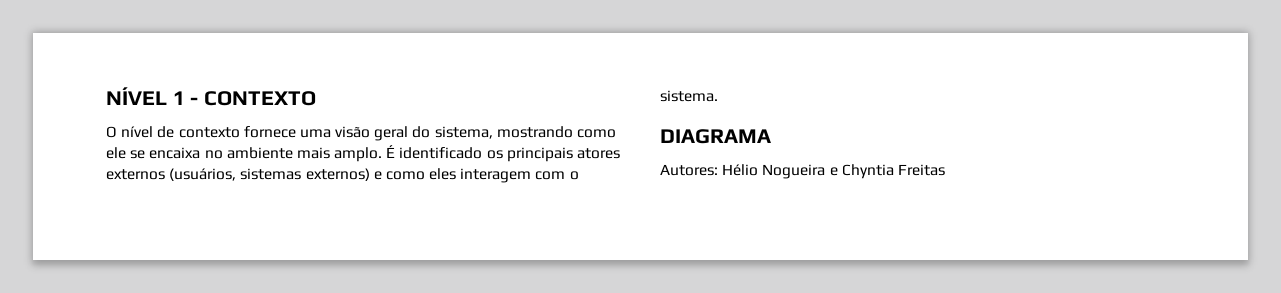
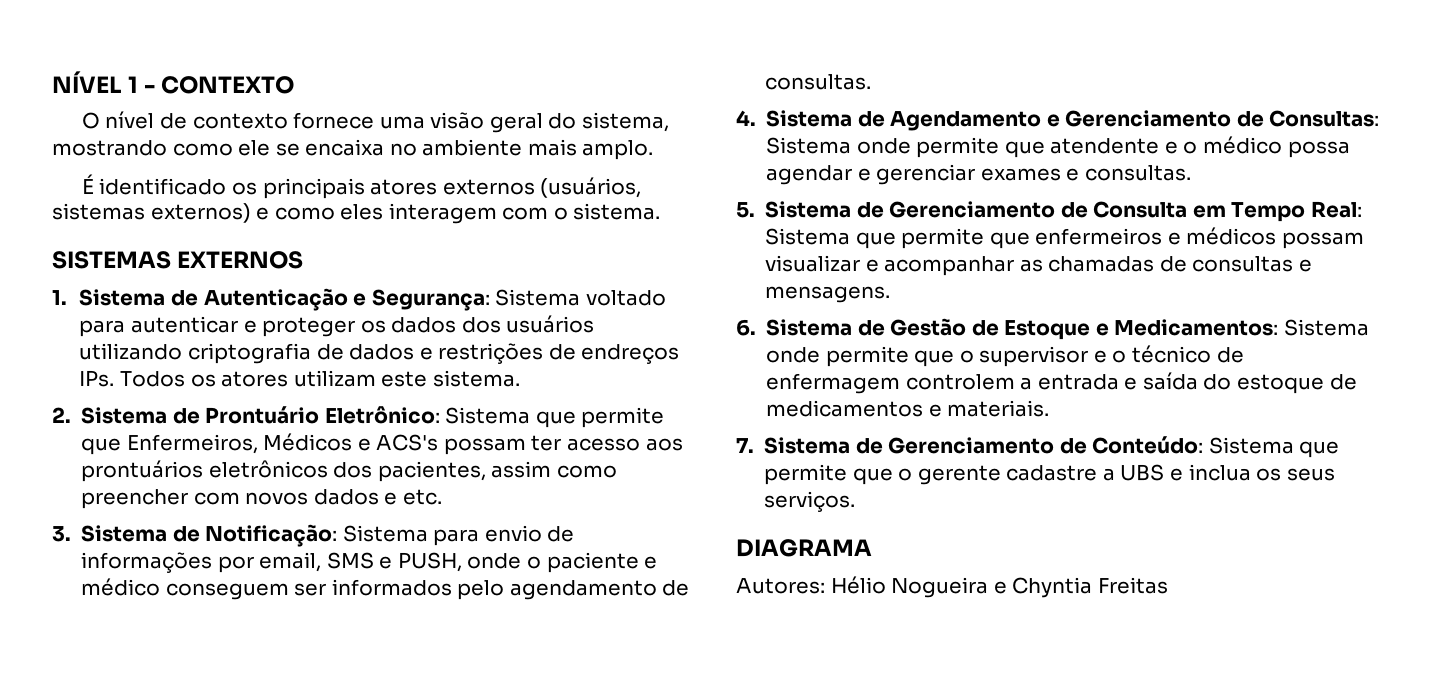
- O nível de contexto fornece uma visão geral do sistema, mostrando como ele se encaixa no ambiente mais amplo. É identificado os principais atores externos (usuários, sistemas externos) e como eles interagem com o sistema.
+ O nível de contexto fornece uma visão geral do sistema, mostrando como ele se encaixa no ambiente mais amplo.
+ É identificado os principais atores externos (usuários, sistemas externos) e como eles interagem com o sistema.
+ SISTEMAS EXTERNOS
+ 1. Sistema de Autenticação e Segurança: Sistema voltado para autenticar e proteger os dados dos usuários utilizando criptografia de dados e restrições de endreços IPs. Todos os atores utilizam este sistema.
+ 2. Sistema de Prontuário Eletrônico: Sistema que permite que Enfermeiros, Médicos e ACS's possam ter acesso aos prontuários eletrônicos dos pacientes, assim como preencher com novos dados e etc.
+ 3. Sistema de Notificação: Sistema para envio de informações por email, SMS e PUSH, onde o paciente e médico conseguem ser informados pelo agendamento de consultas.
+ 4. Sistema de Agendamento e Gerenciamento de Consultas: Sistema onde permite que atendente e o médico possa agendar e gerenciar exames e consultas.
+ 5. Sistema de Gerenciamento de Consulta em Tempo Real: Sistema que permite que enfermeiros e médicos possam visualizar e acompanhar as chamadas de consultas e mensagens.
+ 6. Sistema de Gestão de Estoque e Medicamentos: Sistema onde permite que o supervisor e o técnico de enfermagem controlem a entrada e saída do estoque de medicamentos e materiais.
+ 7. Sistema de Gerenciamento de Conteúdo: Sistema que permite que o gerente cadastre a UBS e inclua os seus serviços.

